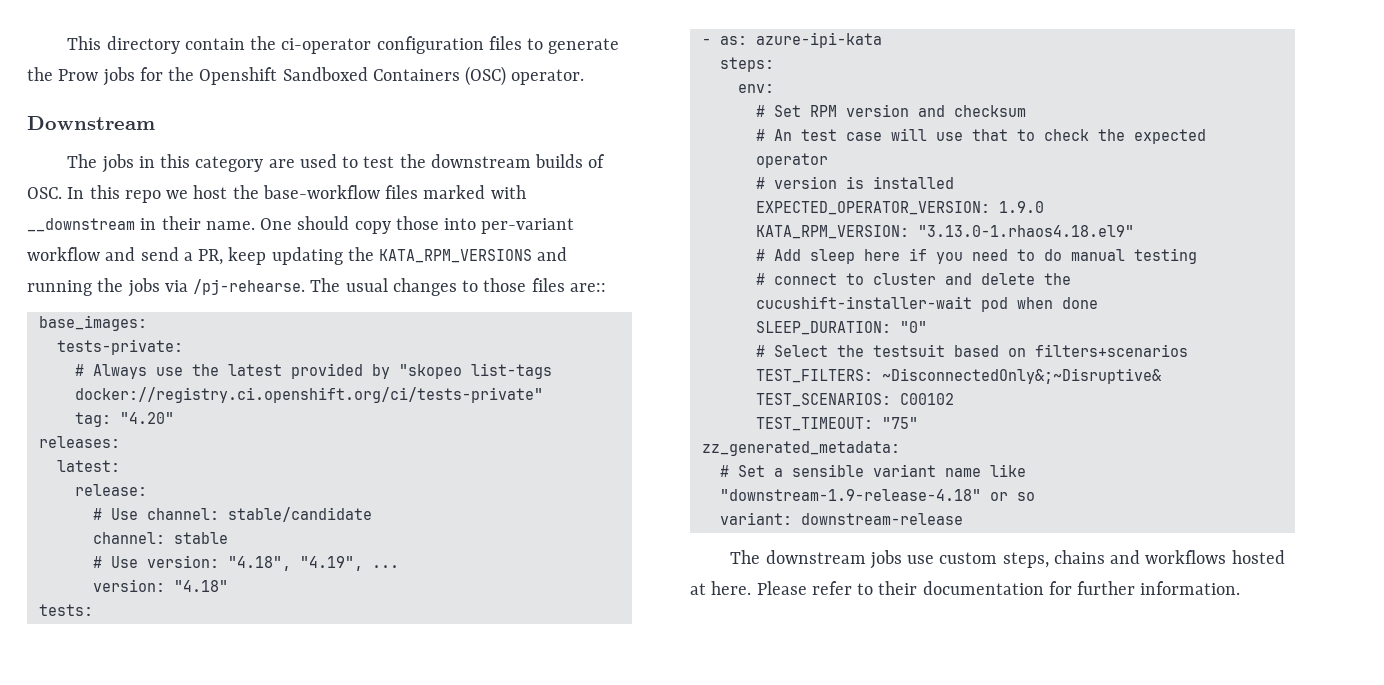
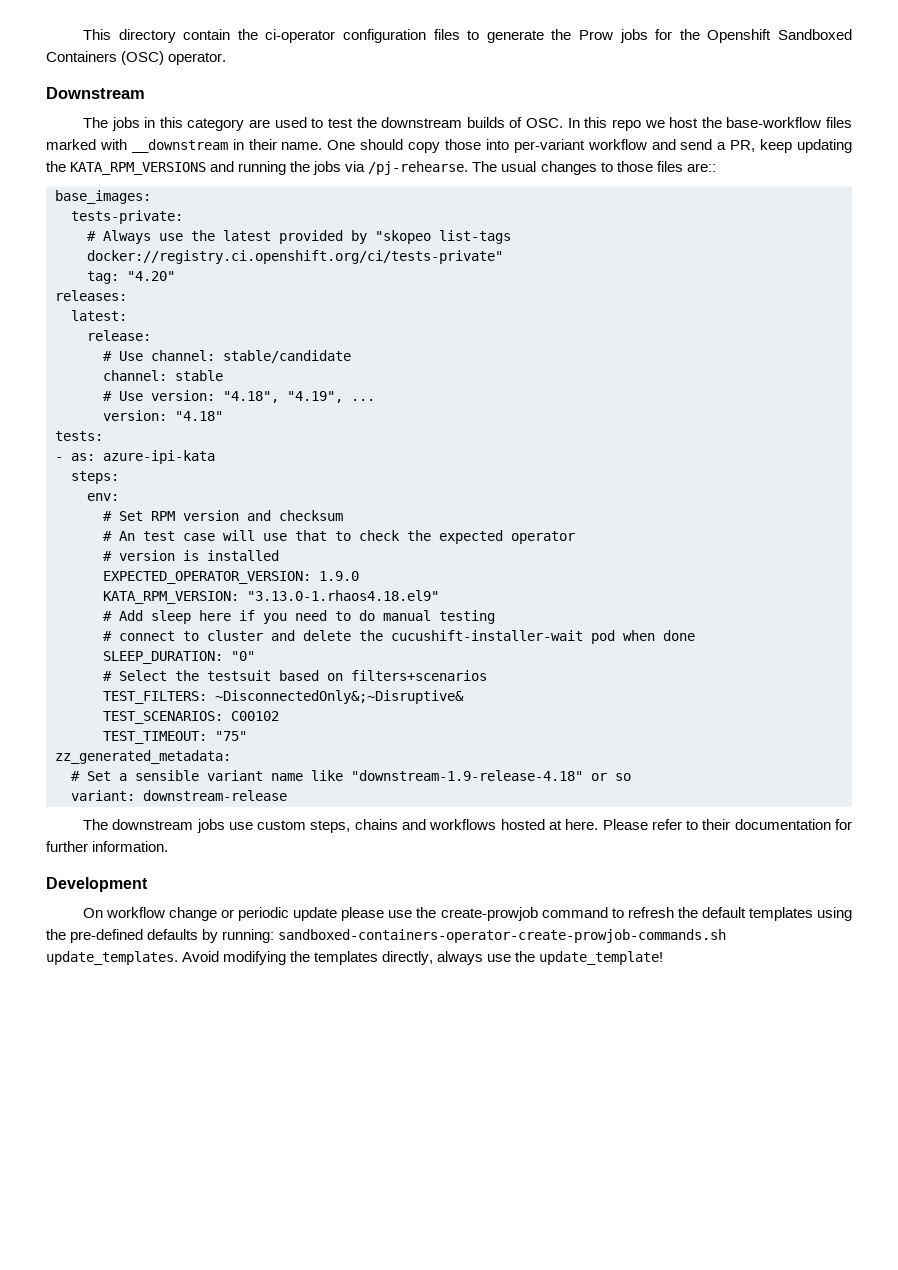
+ Development
+ On workflow change or periodic update please use the create-prowjob command to refresh the default templates using the pre-defined defaults by running: sandboxed-containers-operator-create-prowjob-commands.sh update_templates. Avoid modifying the templates directly, always use the update_template!

